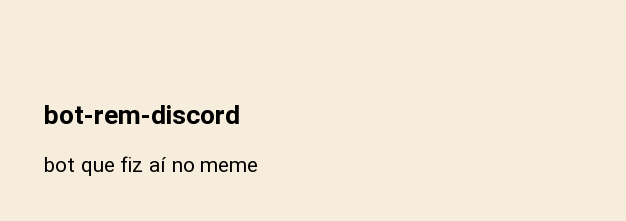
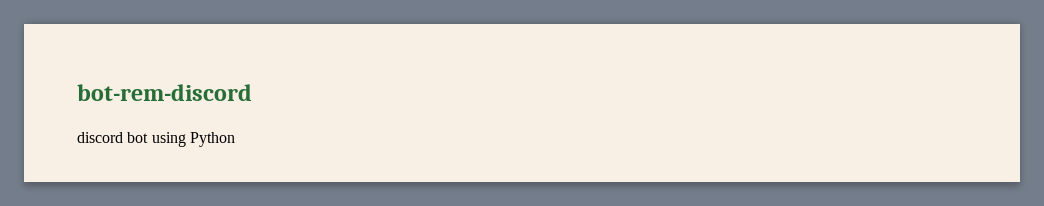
- bot que fiz aí no meme
+ discord bot using Python

